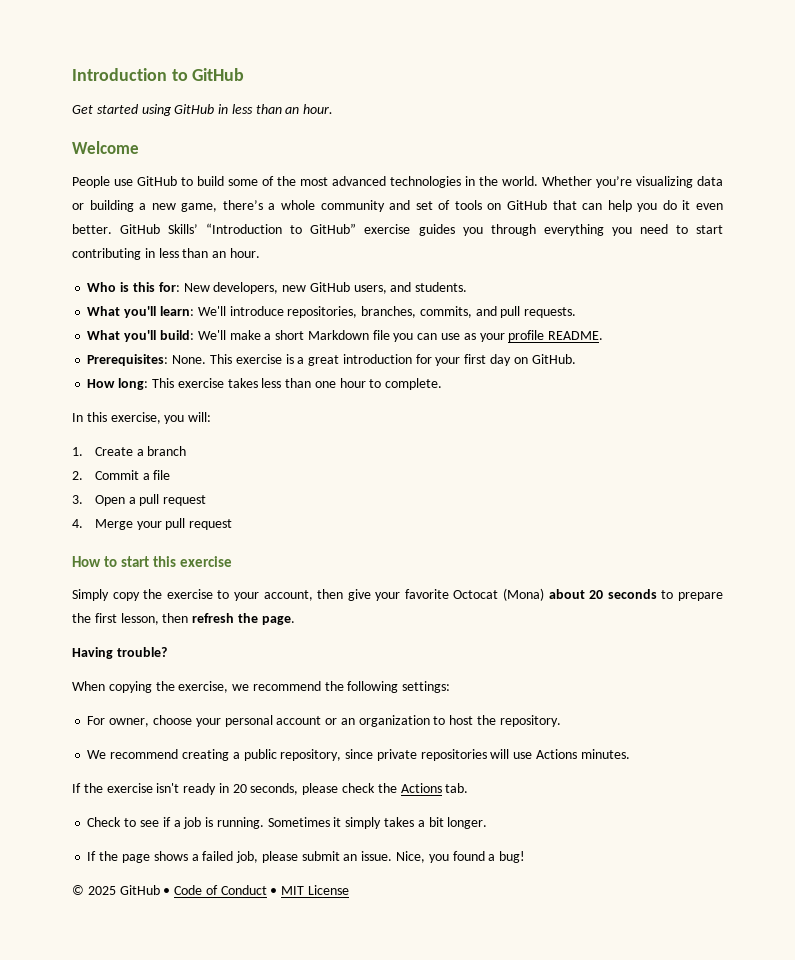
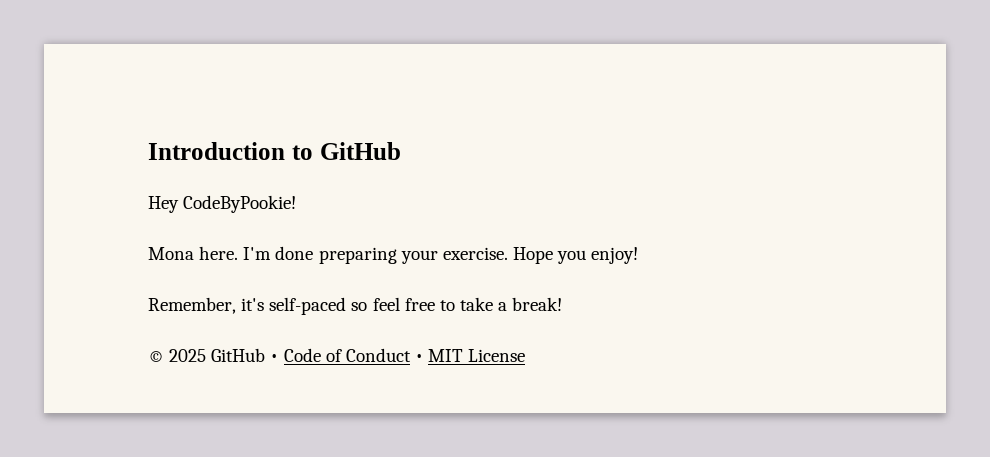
- Get started using GitHub in less than an hour.
- Welcome
- People use GitHub to build some of the most advanced technologies in the world. Whether you’re visualizing data or building a new game, there’s a whole community and set of tools on GitHub that can help you do it even better. GitHub Skills’ “Introduction to GitHub” exercise guides you through everything you need to start contributing in less than an hour.
- Who is this for: New developers, new GitHub users, and students.
- What you'll learn: We'll introduce repositories, branches, commits, and pull requests.
- What you'll build: We'll make a short Markdown file you can use as your profile README.
- Prerequisites: None. This exercise is a great introduction for your first day on GitHub.
- How long: This exercise takes less than one hour to complete.
- In this exercise, you will:
- 1. Create a branch
- 2. Commit a file
- 3. Open a pull request
- 4. Merge your pull request
- How to start this exercise
- Simply copy the exercise to your account, then give your favorite Octocat (Mona) about 20 seconds to prepare the first lesson, then refresh the page.
- Having trouble?
- When copying the exercise, we recommend the following settings:
- For owner, choose your personal account or an organization to host the repository.
- We recommend creating a public repository, since private repositories will use Actions minutes.
- If the exercise isn't ready in 20 seconds, please check the Actions tab.
- Check to see if a job is running. Sometimes it simply takes a bit longer.
- If the page shows a failed job, please submit an issue. Nice, you found a bug!
+ Hey CodeByPookie!
+ Mona here. I'm done preparing your exercise. Hope you enjoy!
+ Remember, it's self-paced so feel free to take a break!

